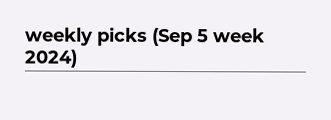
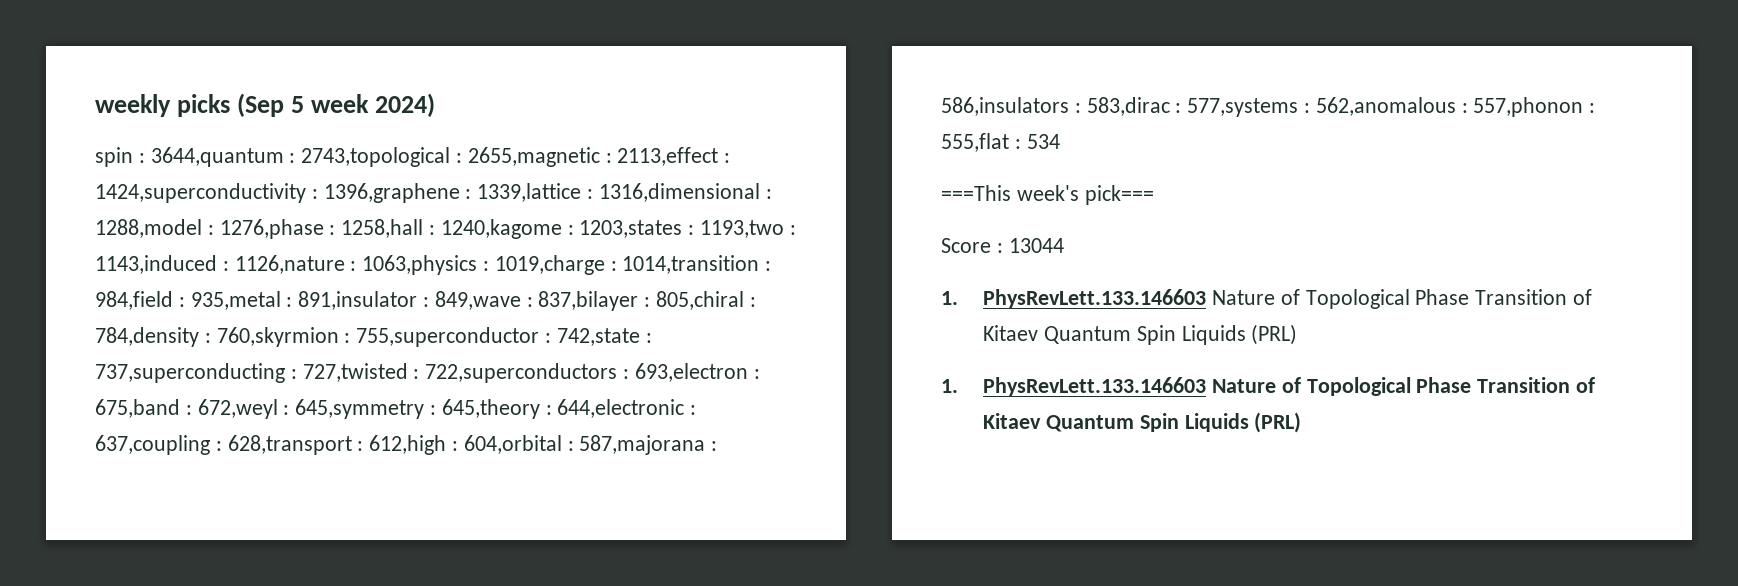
+ spin : 3644,quantum : 2743,topological : 2655,magnetic : 2113,effect : 1424,superconductivity : 1396,graphene : 1339,lattice : 1316,dimensional : 1288,model : 1276,phase : 1258,hall : 1240,kagome : 1203,states : 1193,two : 1143,induced : 1126,nature : 1063,physics : 1019,charge : 1014,transition : 984,field : 935,metal : 891,insulator : 849,wave : 837,bilayer : 805,chiral : 784,density : 760,skyrmion : 755,superconductor : 742,state : 737,superconducting : 727,twisted : 722,superconductors : 693,electron : 675,band : 672,weyl : 645,symmetry : 645,theory : 644,electronic : 637,coupling : 628,transport : 612,high : 604,orbital : 587,majorana : 586,insulators : 583,dirac : 577,systems : 562,anomalous : 557,phonon : 555,flat : 534
+ ===This week's pick===
+ Score : 13044
+ 1. PhysRevLett.133.146603 Nature of Topological Phase Transition of Kitaev Quantum Spin Liquids (PRL)
+ 1. PhysRevLett.133.146603 Nature of Topological Phase Transition of Kitaev Quantum Spin Liquids (PRL)

